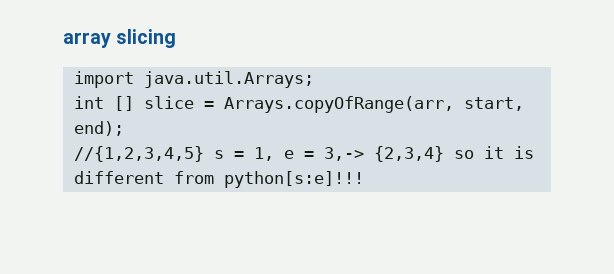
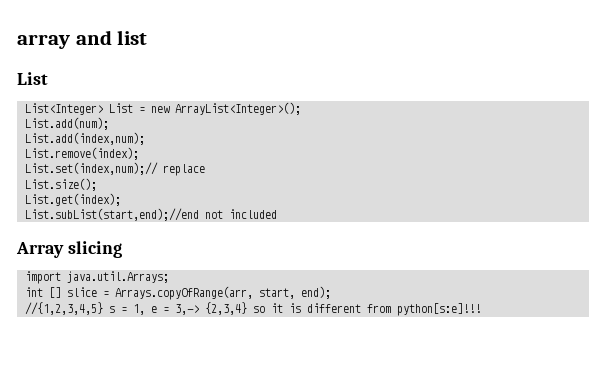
- array slicing
+ array and list
+ List
+ List<Integer> List = new ArrayList<Integer>();
+ List.add(num);
+ List.add(index,num);
+ List.remove(index);
+ List.set(index,num);// replace
+ List.size();
+ List.get(index);
+ List.subList(start,end);//end not included
+ Array slicing

